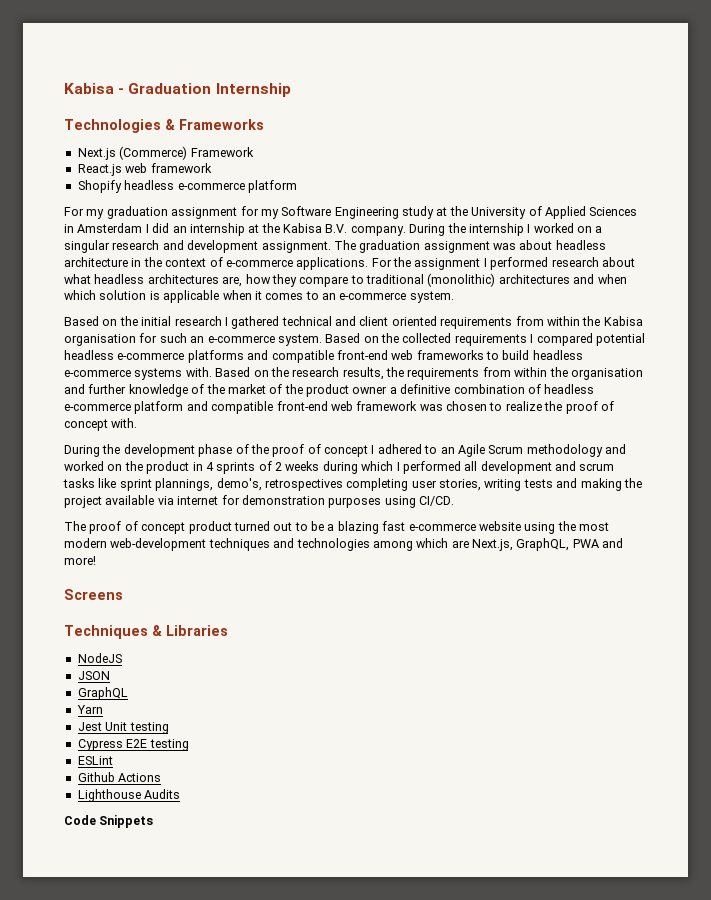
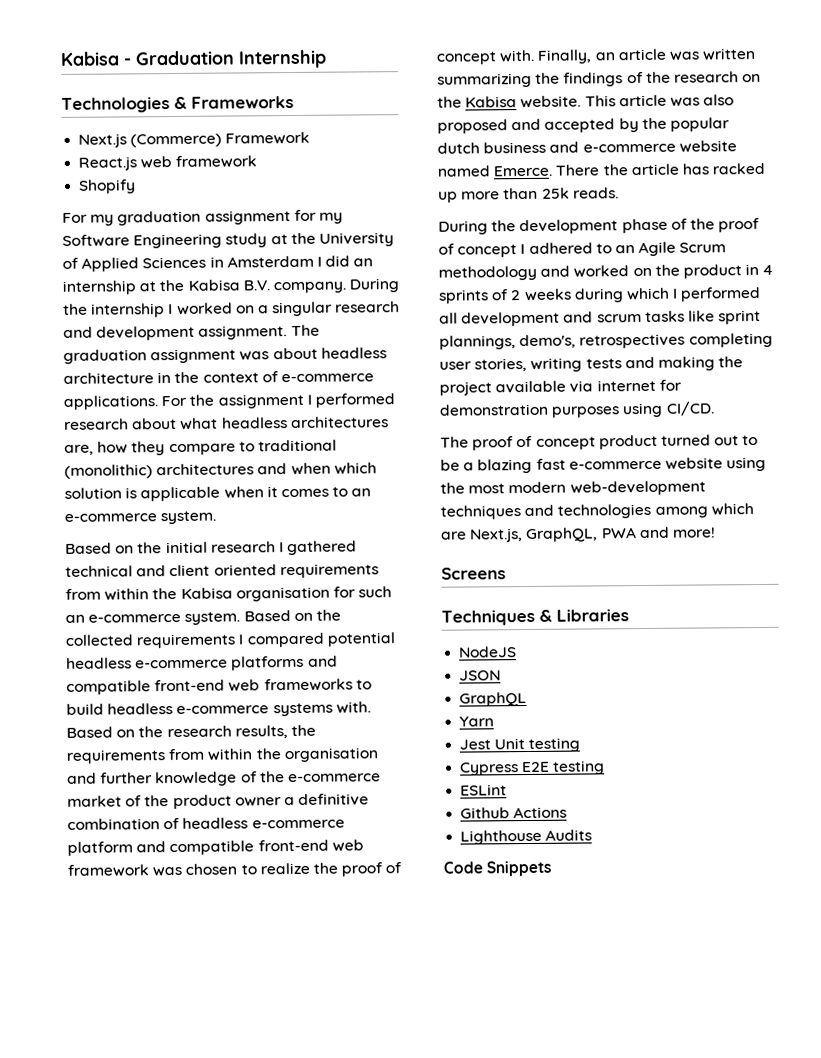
- Shopify headless e-commerce platform
+ Shopify
- Based on the research results, the requirements from within the organisation and further knowledge of the market of the product owner a definitive combination of headless e-commerce platform and compatible front-end web framework was chosen to realize the proof of concept with.
+ Based on the research results, the requirements from within the organisation and further knowledge of the e-commerce market of the product owner a definitive combination of headless e-commerce platform and compatible front-end web framework was chosen to realize the proof of concept with. Finally, an article was written summarizing the findings of the research on the Kabisa website. This article was also proposed and accepted by the popular dutch business and e-commerce website named Emerce. There the article has racked up more than 25k reads.

